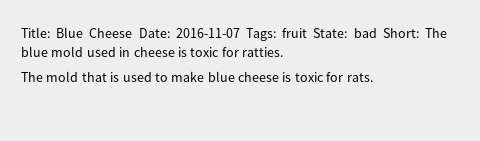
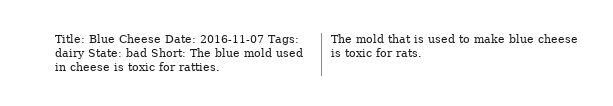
- Title: Blue Cheese Date: 2016-11-07 Tags: fruit State: bad Short: The blue mold used in cheese is toxic for ratties.
+ Title: Blue Cheese Date: 2016-11-07 Tags: dairy State: bad Short: The blue mold used in cheese is toxic for ratties.

